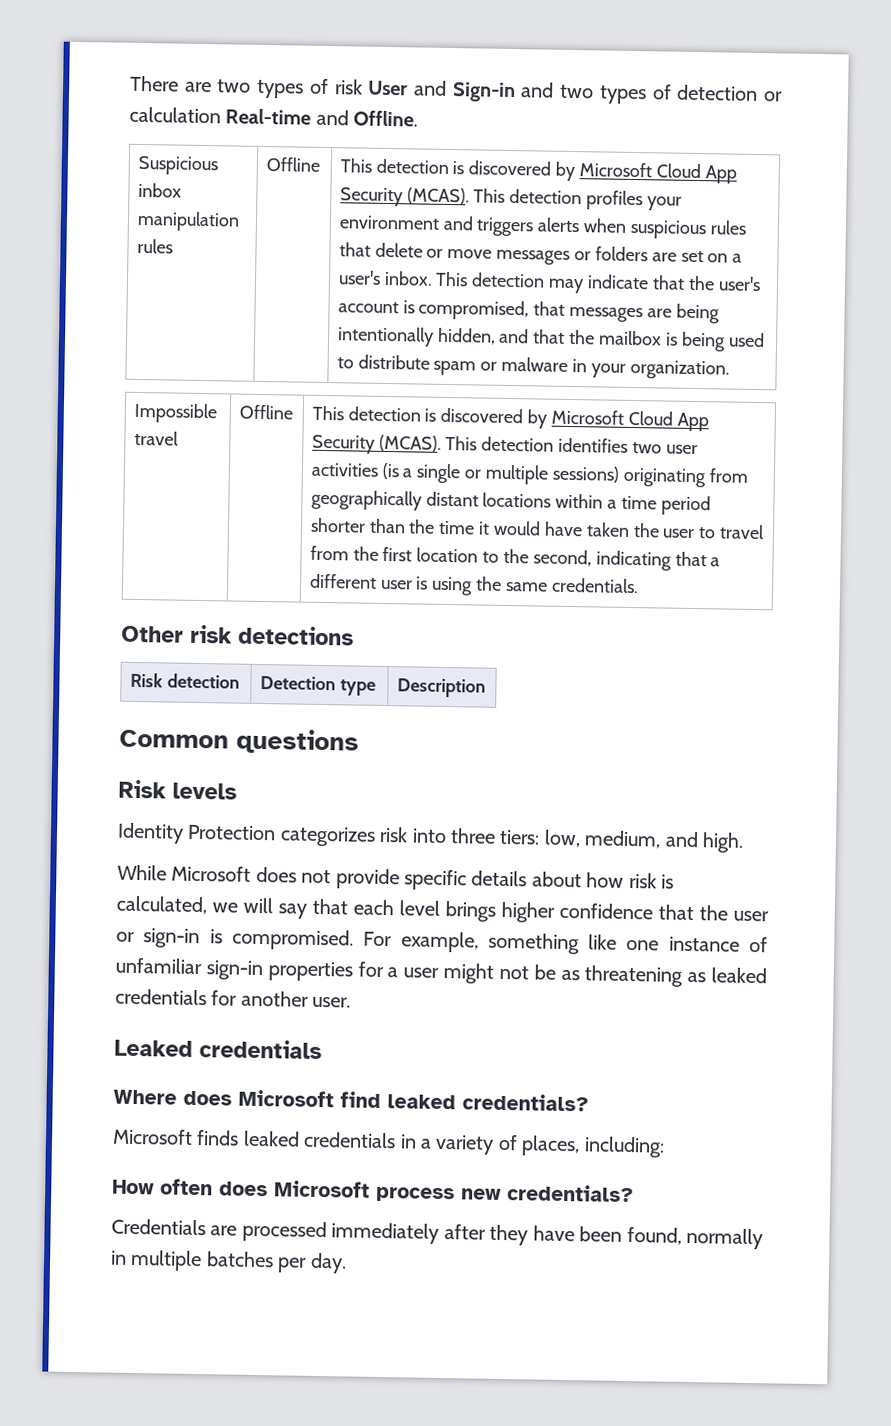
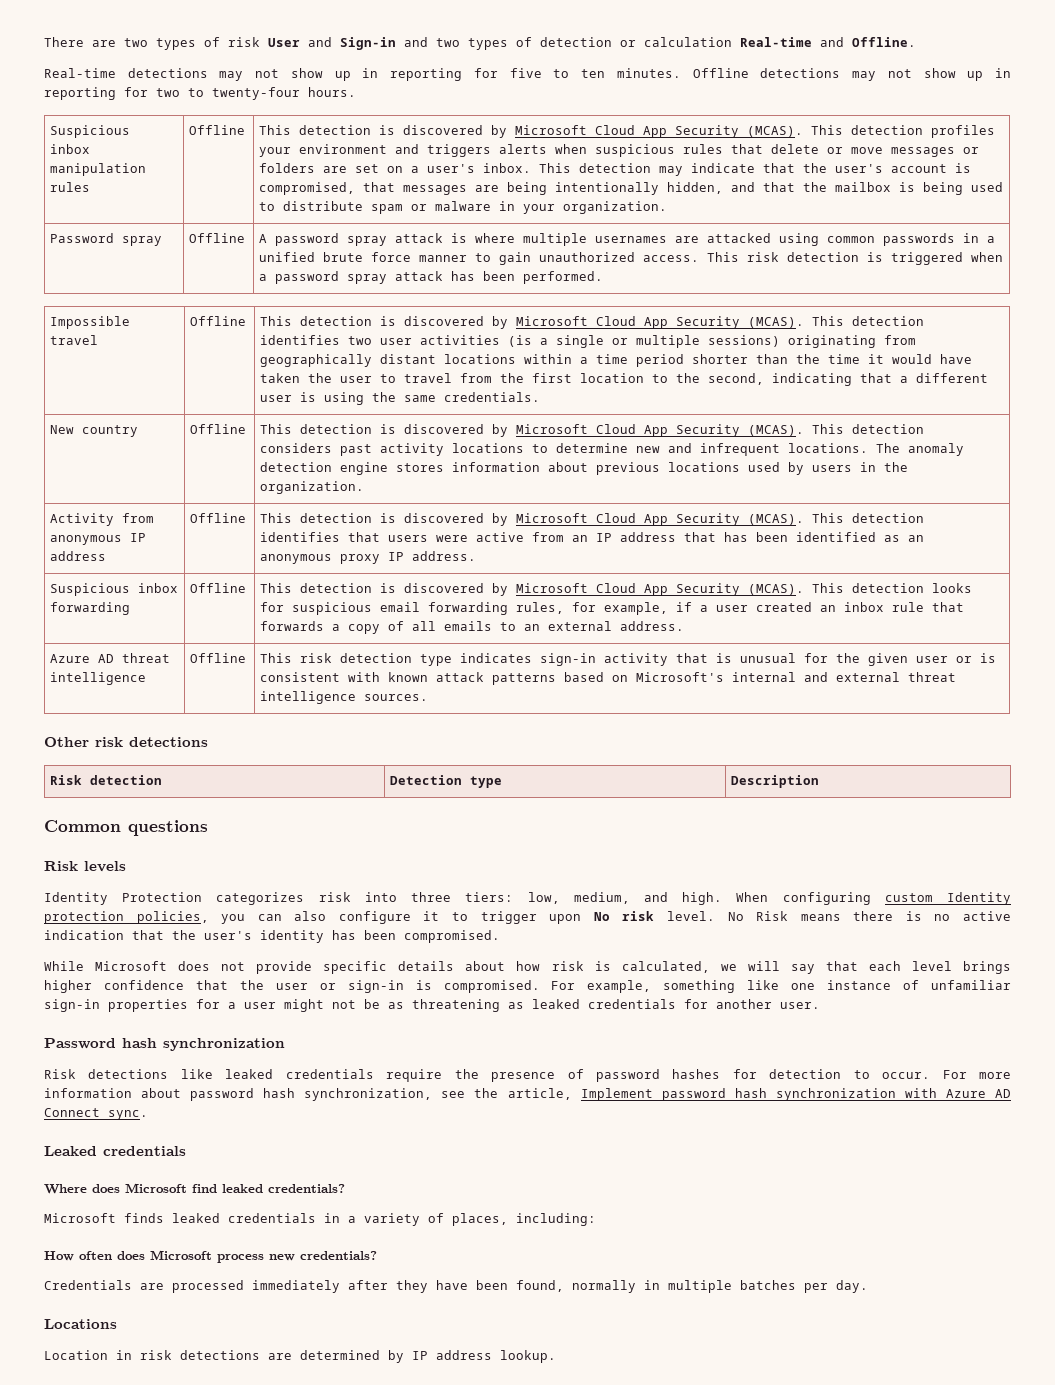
+ Real-time detections may not show up in reporting for five to ten minutes. Offline detections may not show up in reporting for two to twenty-four hours.
+ Password spray | Offline | A password spray attack is where multiple usernames are attacked using common passwords in a unified brute force manner to gain unauthorized access. This risk detection is triggered when a password spray attack has been performed.
+ New country | Offline | This detection is discovered by Microsoft Cloud App Security (MCAS). This detection considers past activity locations to determine new and infrequent locations. The anomaly detection engine stores information about previous locations used by users in the organization.
+ Activity from anonymous IP address | Offline | This detection is discovered by Microsoft Cloud App Security (MCAS). This detection identifies that users were active from an IP address that has been identified as an anonymous proxy IP address.
+ Suspicious inbox forwarding | Offline | This detection is discovered by Microsoft Cloud App Security (MCAS). This detection looks for suspicious email forwarding rules, for example, if a user created an inbox rule that forwards a copy of all emails to an external address.
+ Azure AD threat intelligence | Offline | This risk detection type indicates sign-in activity that is unusual for the given user or is consistent with known attack patterns based on Microsoft's internal and external threat intelligence sources.
+ When configuring custom Identity protection policies, you can also configure it to trigger upon No risk level. No Risk means there is no active indication that the user's identity has been compromised.
+ Password hash synchronization
+ Risk detections like leaked credentials require the presence of password hashes for detection to occur. For more information about password hash synchronization, see the article, Implement password hash synchronization with Azure AD Connect sync.
+ Locations
+ Location in risk detections are determined by IP address lookup.

